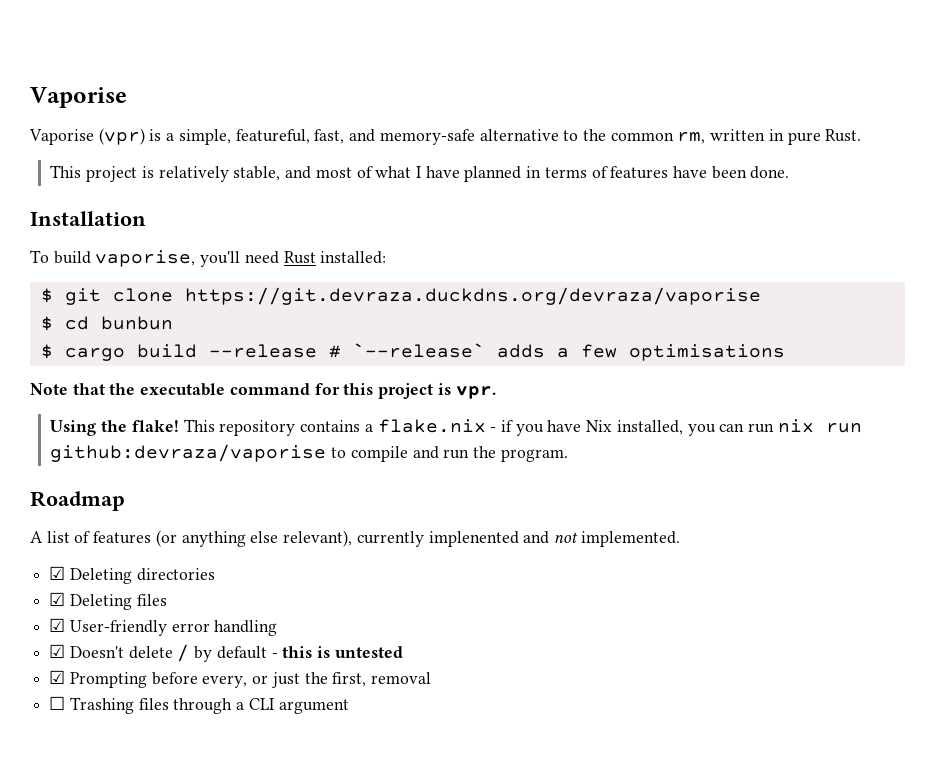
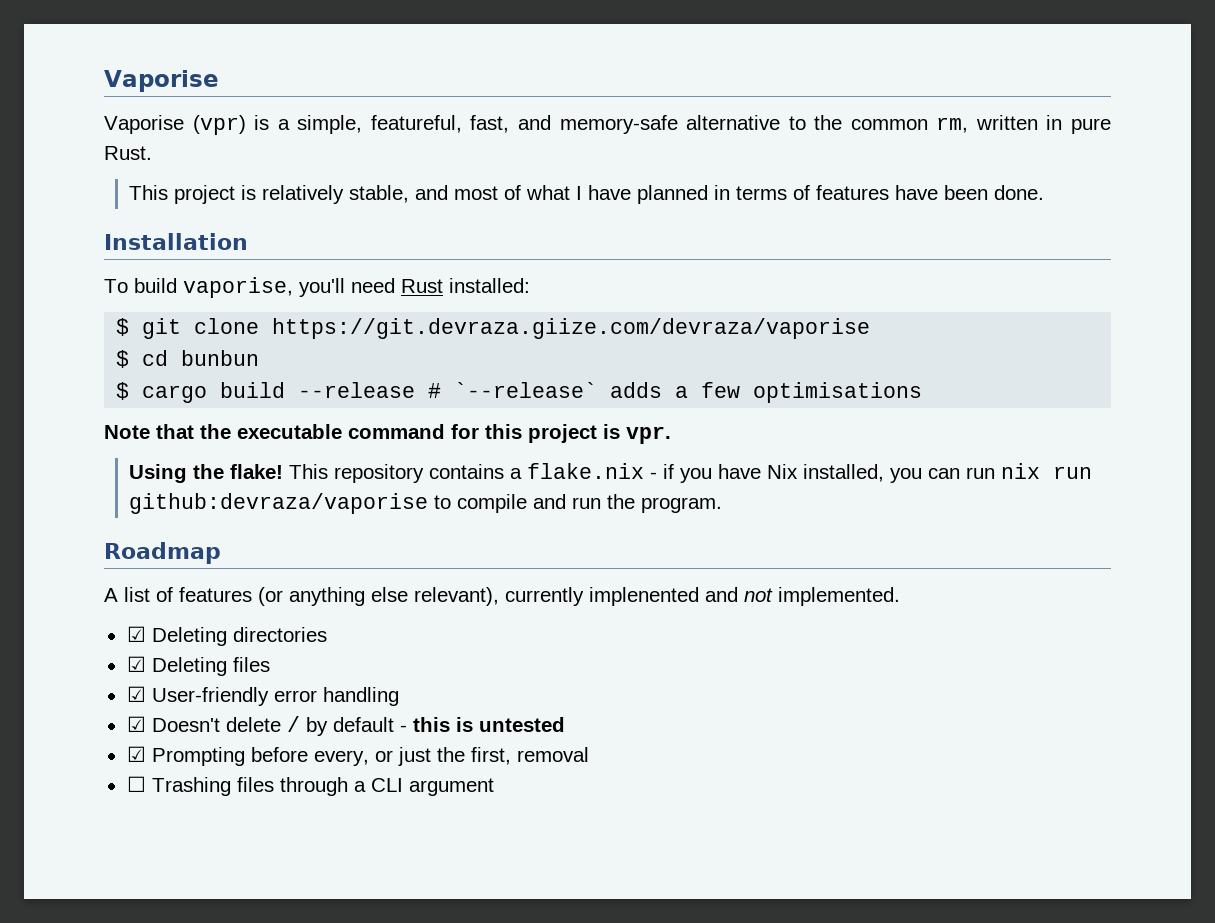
- $ git clone https://git.devraza.duckdns.org/devraza/vaporise
+ $ git clone https://git.devraza.giize.com/devraza/vaporise

